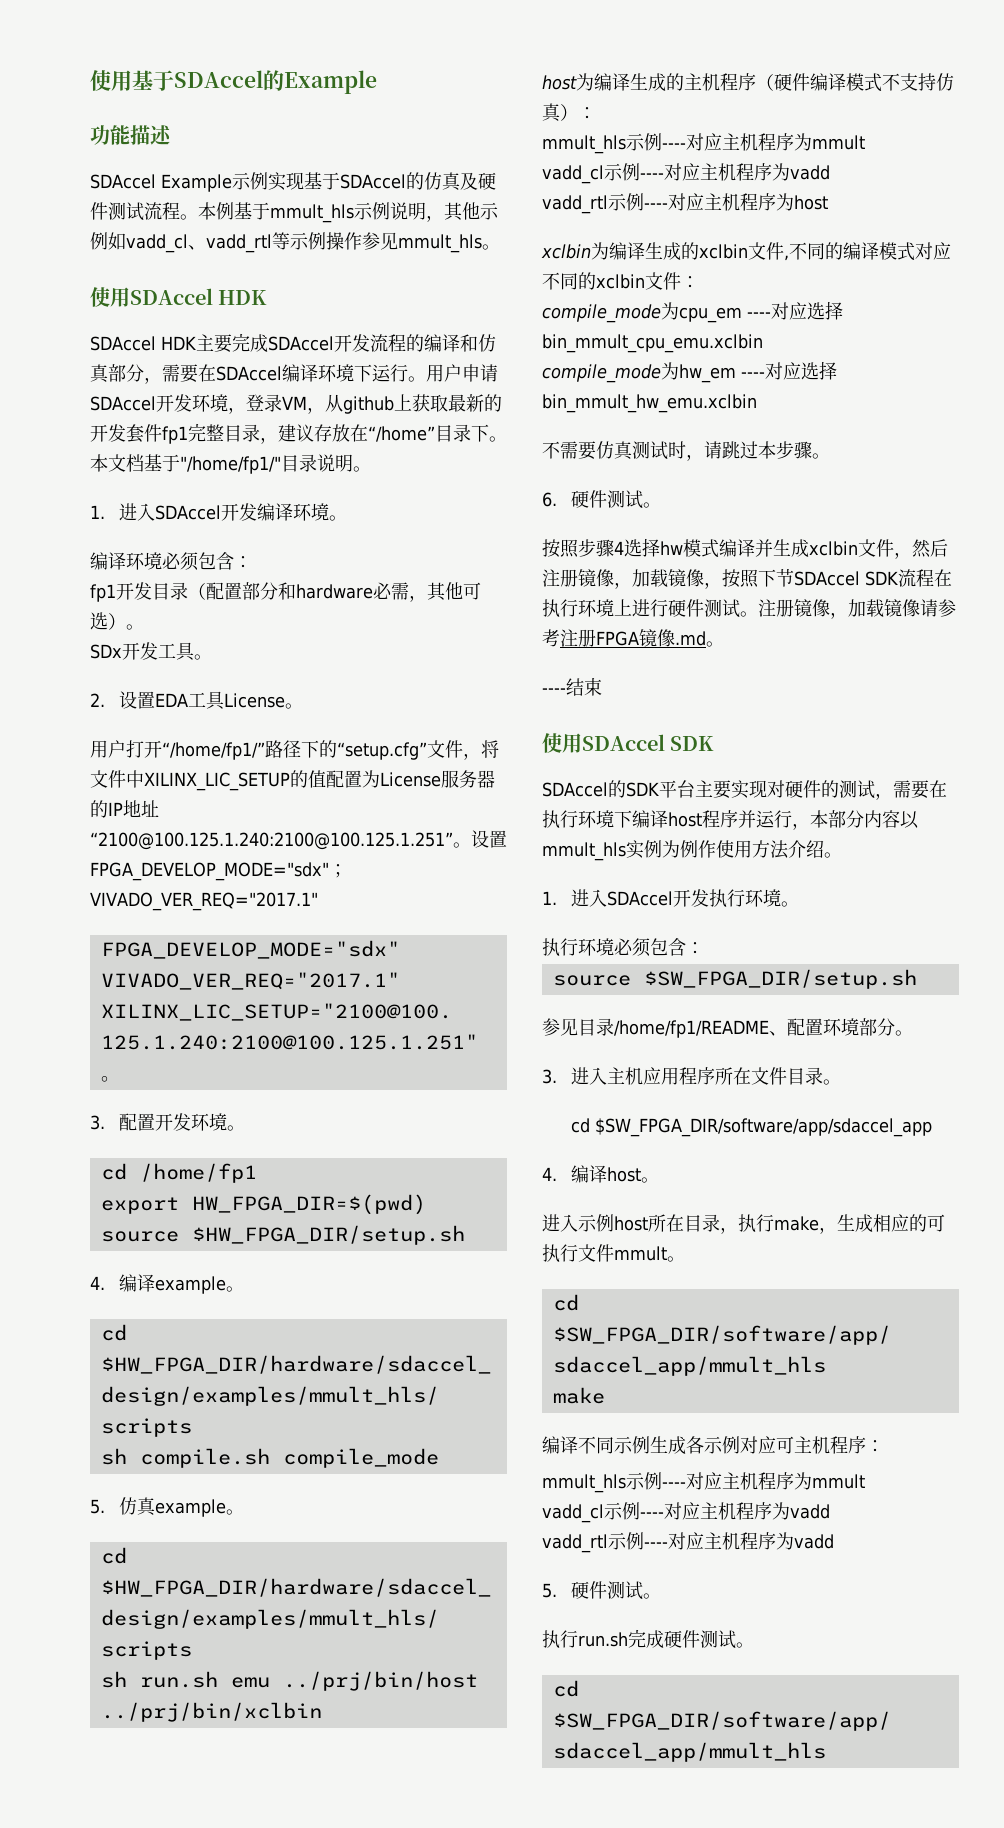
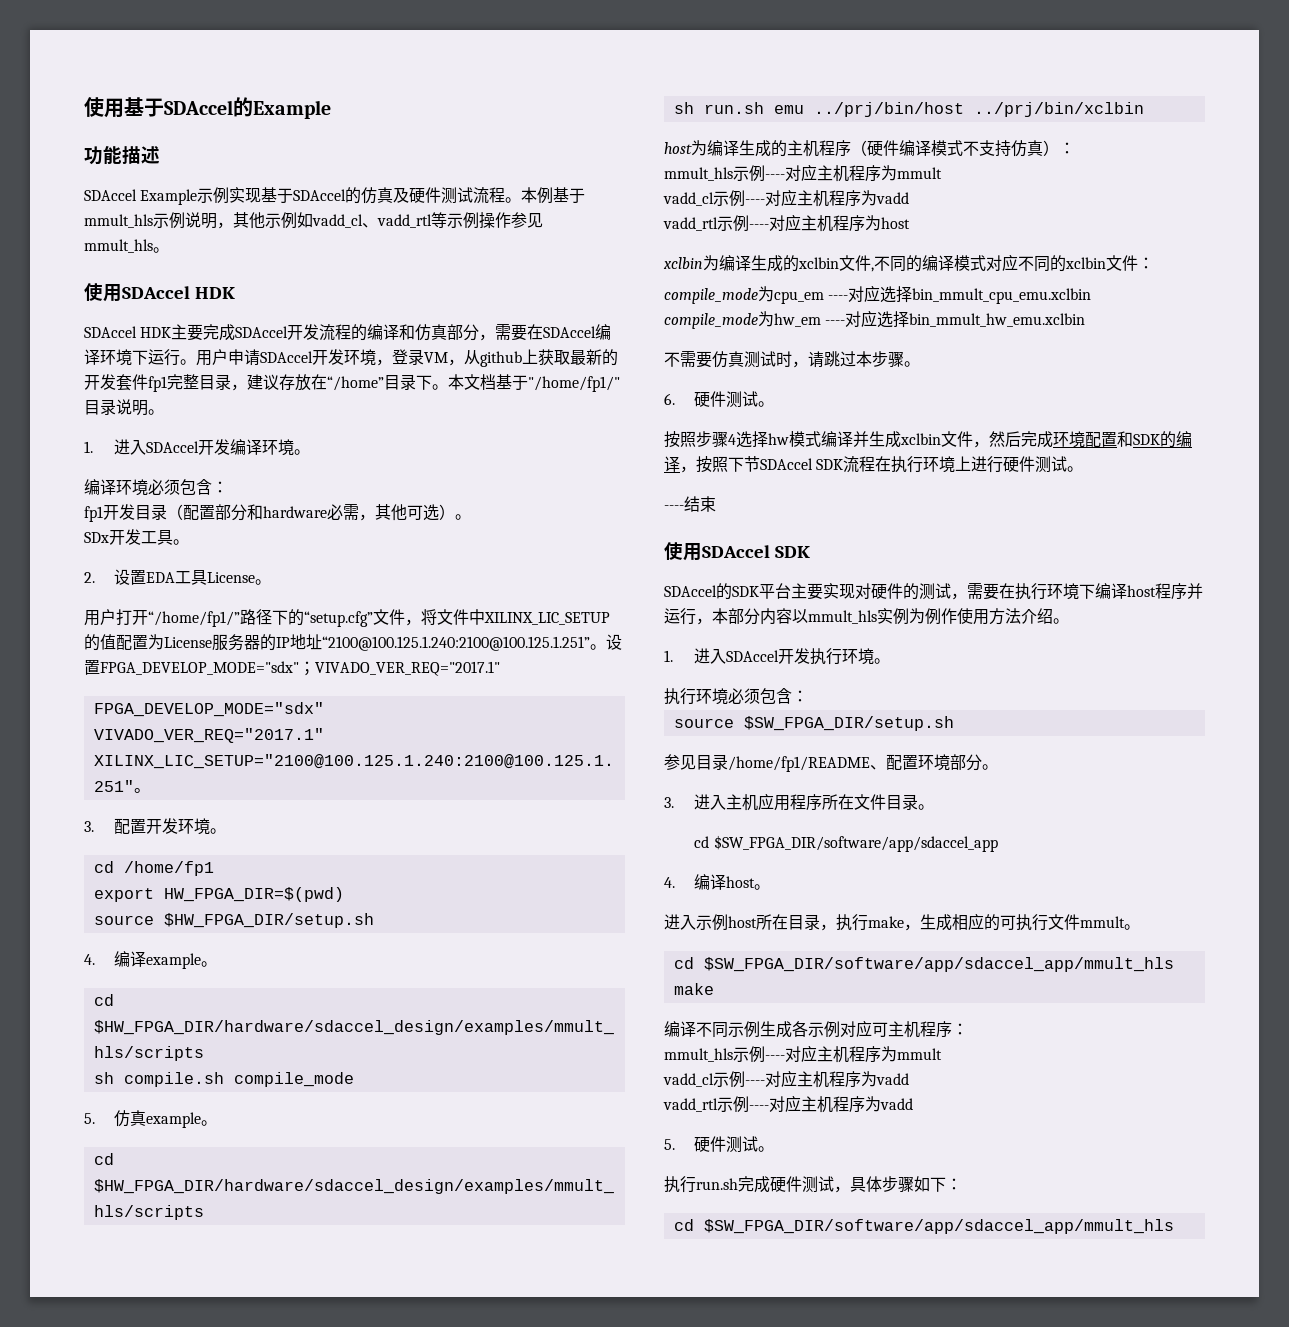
- 按照步骤4选择hw模式编译并生成xclbin文件，然后注册镜像，加载镜像，按照下节SDAccel SDK流程在执行环境上进行硬件测试。注册镜像，加载镜像请参考注册FPGA镜像.md。
+ 按照步骤4选择hw模式编译并生成xclbin文件，然后完成环境配置和SDK的编译，按照下节SDAccel SDK流程在执行环境上进行硬件测试。
- 执行run.sh完成硬件测试。
+ 执行run.sh完成硬件测试，具体步骤如下：

